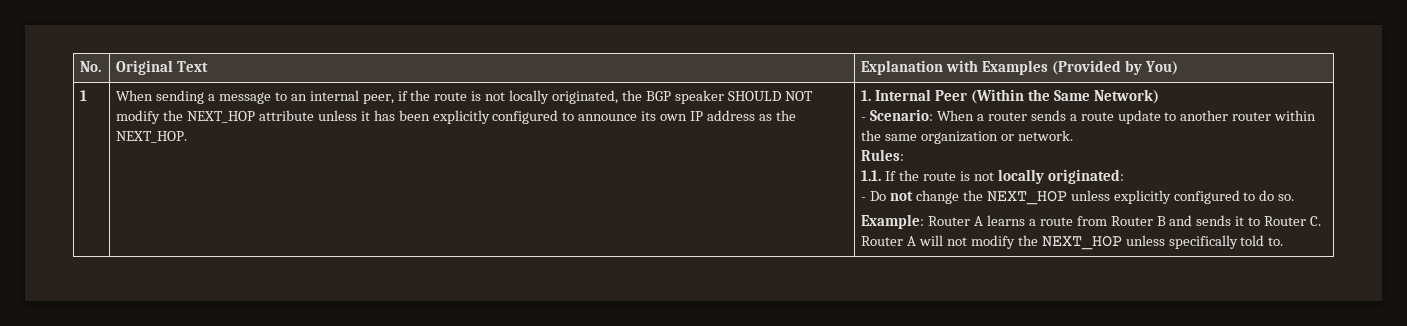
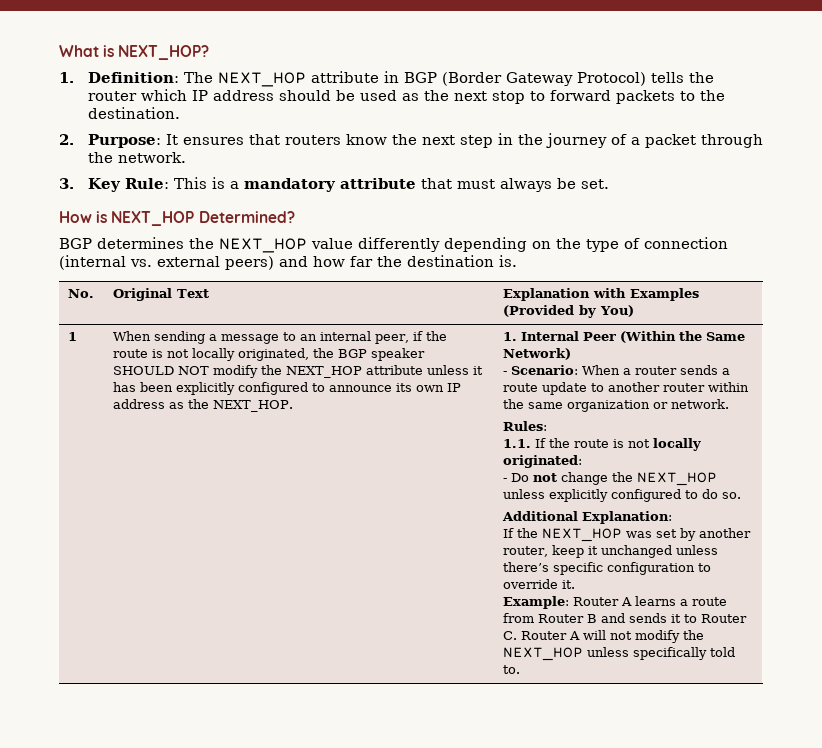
+ What is NEXT_HOP?
+ 1. Definition: The NEXT_HOP attribute in BGP (Border Gateway Protocol) tells the router which IP address should be used as the next stop to forward packets to the destination.
+ 2. Purpose: It ensures that routers know the next step in the journey of a packet through the network.
+ 3. Key Rule: This is a mandatory attribute that must always be set.
+ How is NEXT_HOP Determined?
+ BGP determines the NEXT_HOP value differently depending on the type of connection (internal vs. external peers) and how far the destination is.
+ Additional Explanation:
+ If the NEXT_HOP was set by another router, keep it unchanged unless there’s specific configuration to override it.

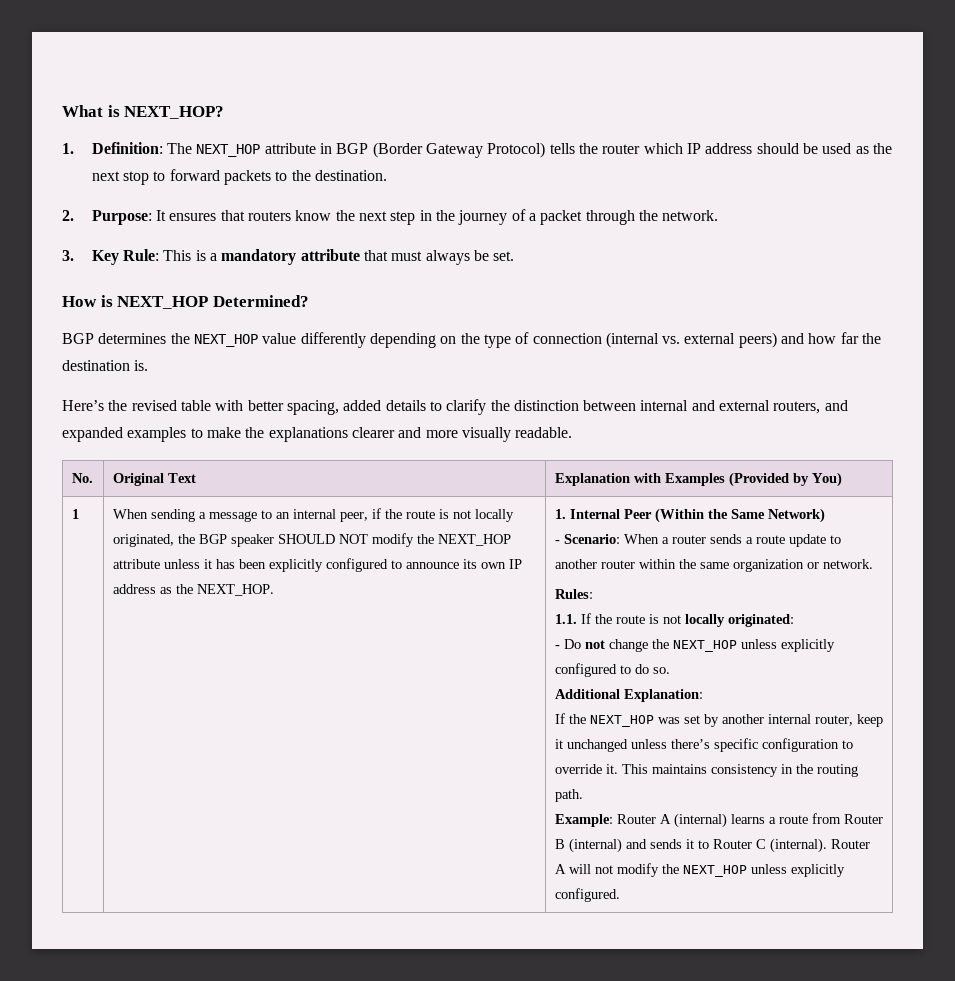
+ Here’s the revised table with better spacing, added details to clarify the distinction between internal and external routers, and expanded examples to make the explanations clearer and more visually readable.
- If the NEXT_HOP was set by another router, keep it unchanged unless there’s specific configuration to override it.
+ If the NEXT_HOP was set by another internal router, keep it unchanged unless there’s specific configuration to override it. This maintains consistency in the routing path.
- Example: Router A learns a route from Router B and sends it to Router C. Router A will not modify the NEXT_HOP unless specifically told to.
+ Example: Router A (internal) learns a route from Router B (internal) and sends it to Router C (internal). Router A will not modify the NEXT_HOP unless explicitly configured.

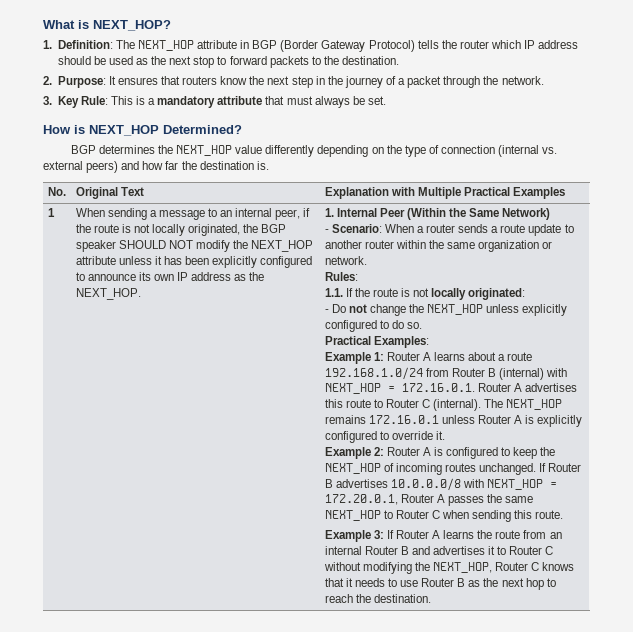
- Here’s the revised table with better spacing, added details to clarify the distinction between internal and external routers, and expanded examples to make the explanations clearer and more visually readable.
- No. | Original Text | Explanation with Examples (Provided by You)
+ No. | Original Text | Explanation with Multiple Practical Examples
- Additional Explanation:
- If the NEXT_HOP was set by another internal router, keep it unchanged unless there’s specific configuration to override it. This maintains consistency in the routing path.
- Example: Router A (internal) learns a route from Router B (internal) and sends it to Router C (internal). Router A will not modify the NEXT_HOP unless explicitly configured.
+ Practical Examples:
+ Example 1: Router A learns about a route 192.168.1.0/24 from Router B (internal) with NEXT_HOP = 172.16.0.1. Router A advertises this route to Router C (internal). The NEXT_HOP remains 172.16.0.1 unless Router A is explicitly configured to override it.
+ Example 2: Router A is configured to keep the NEXT_HOP of incoming routes unchanged. If Router B advertises 10.0.0.0/8 with NEXT_HOP = 172.20.0.1, Router A passes the same NEXT_HOP to Router C when sending this route.
+ Example 3: If Router A learns the route from an internal Router B and advertises it to Router C without modifying the NEXT_HOP, Router C knows that it needs to use Router B as the next hop to reach the destination.

